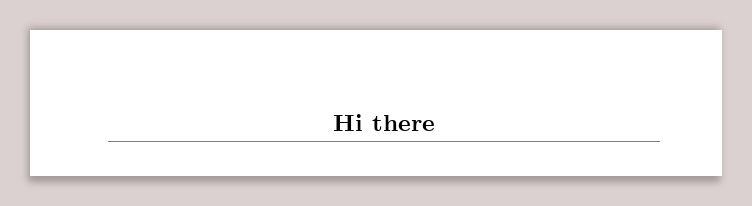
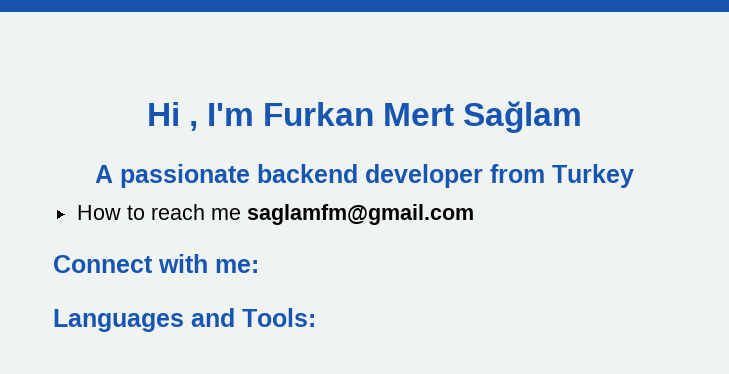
- Hi there
+ Hi , I'm Furkan Mert Sağlam
+ A passionate backend developer from Turkey
+ How to reach me saglamfm@gmail.com
+ Connect with me:
+ Languages and Tools:

